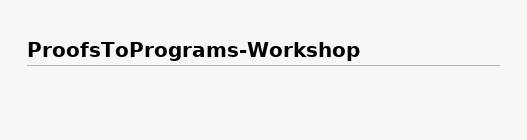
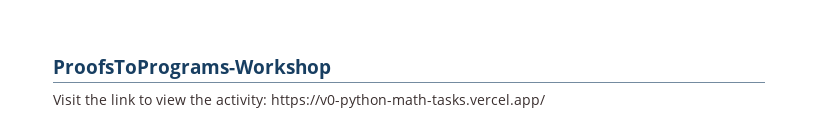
+ Visit the link to view the activity: https://v0-python-math-tasks.vercel.app/

